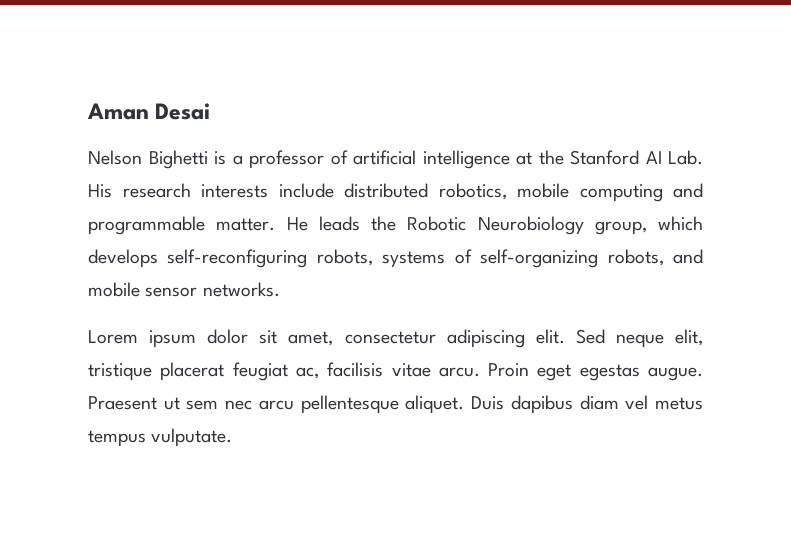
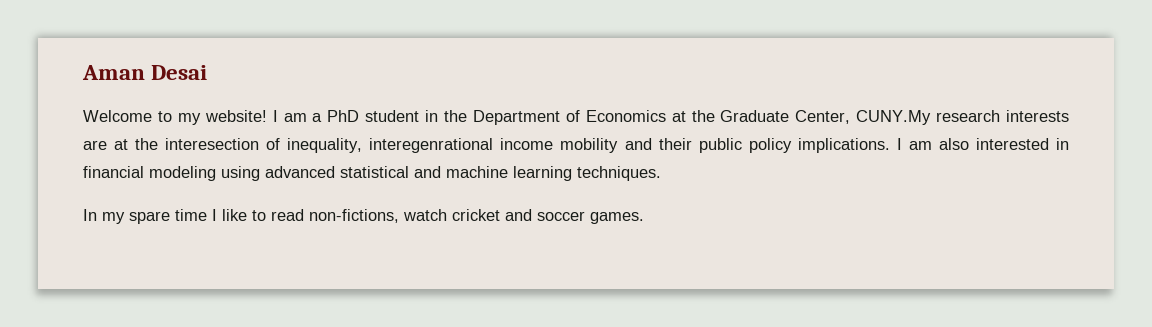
- Nelson Bighetti is a professor of artificial intelligence at the Stanford AI Lab. His research interests include distributed robotics, mobile computing and programmable matter. He leads the Robotic Neurobiology group, which develops self-reconfiguring robots, systems of self-organizing robots, and mobile sensor networks.
- Lorem ipsum dolor sit amet, consectetur adipiscing elit. Sed neque elit, tristique placerat feugiat ac, facilisis vitae arcu. Proin eget egestas augue. Praesent ut sem nec arcu pellentesque aliquet. Duis dapibus diam vel metus tempus vulputate.
+ Welcome to my website! I am a PhD student in the Department of Economics at the Graduate Center, CUNY.My research interests are at the interesection of inequality, interegenrational income mobility and their public policy implications. I am also interested in financial modeling using advanced statistical and machine learning techniques.
+ In my spare time I like to read non-fictions, watch cricket and soccer games.

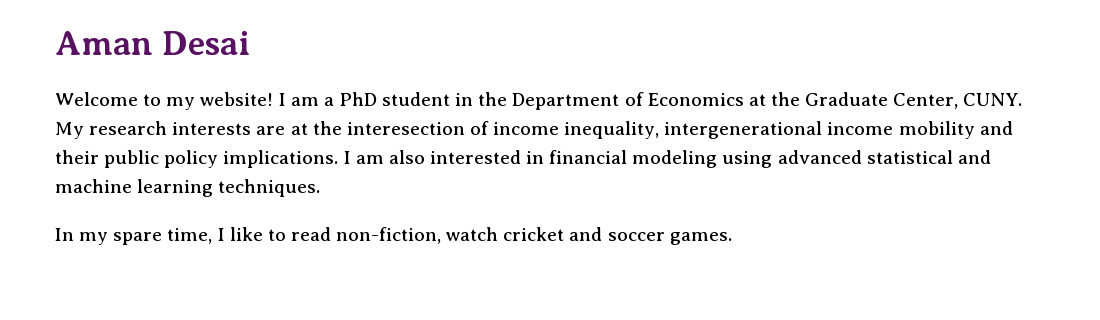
- I am a PhD student in the Department of Economics at the Graduate Center, CUNY.My research interests are at the interesection of inequality, interegenrational income mobility and their public policy implications.
+ I am a PhD student in the Department of Economics at the Graduate Center, CUNY. My research interests are at the interesection of income inequality, intergenerational income mobility and their public policy implications.
- In my spare time I like to read non-fictions, watch cricket and soccer games.
+ In my spare time, I like to read non-fiction, watch cricket and soccer games.

